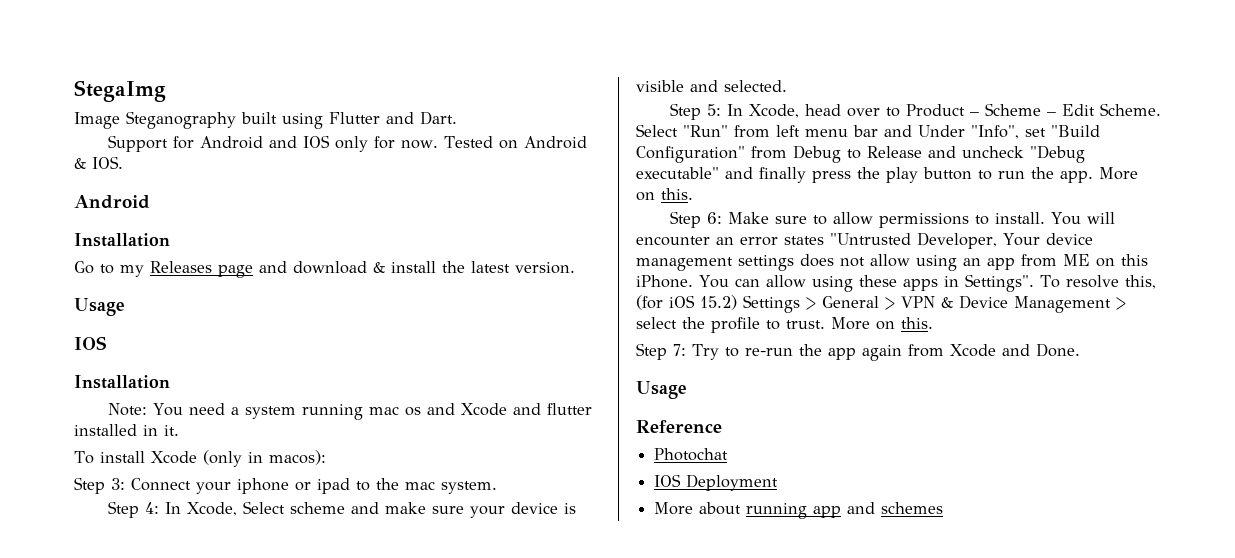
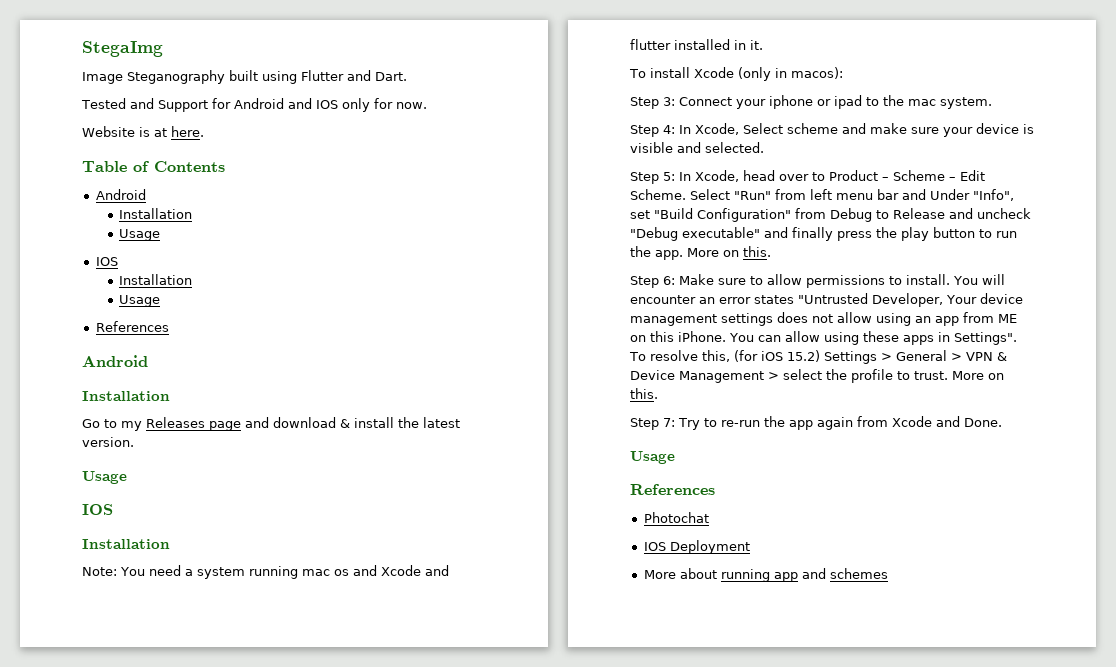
- Support for Android and IOS only for now. Tested on Android & IOS.
+ Tested and Support for Android and IOS only for now.
+ Website is at here.
+ Table of Contents
+ Android
+ Installation
+ Usage
+ IOS
+ Installation
+ Usage
+ References
  Step 7: Try to re-run the app again from Xcode and Done.
  Usage
- Reference
+ References

